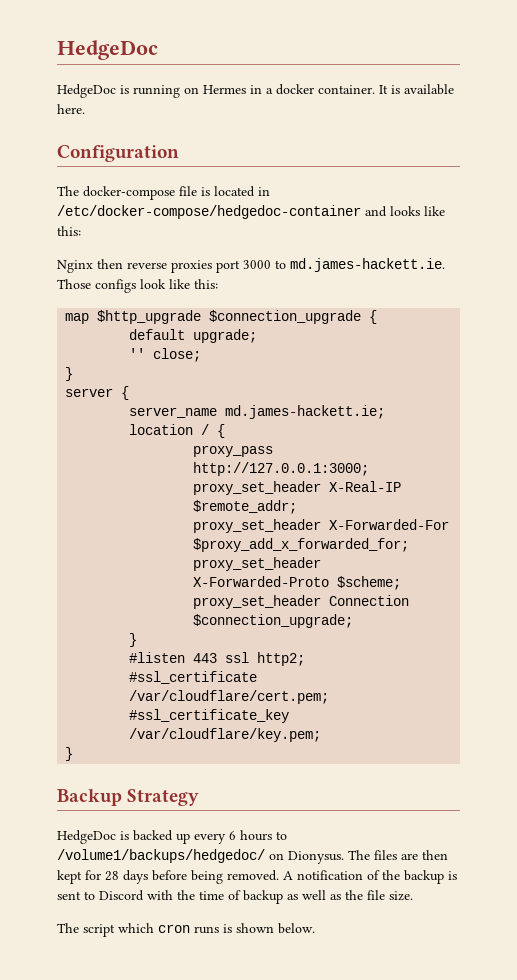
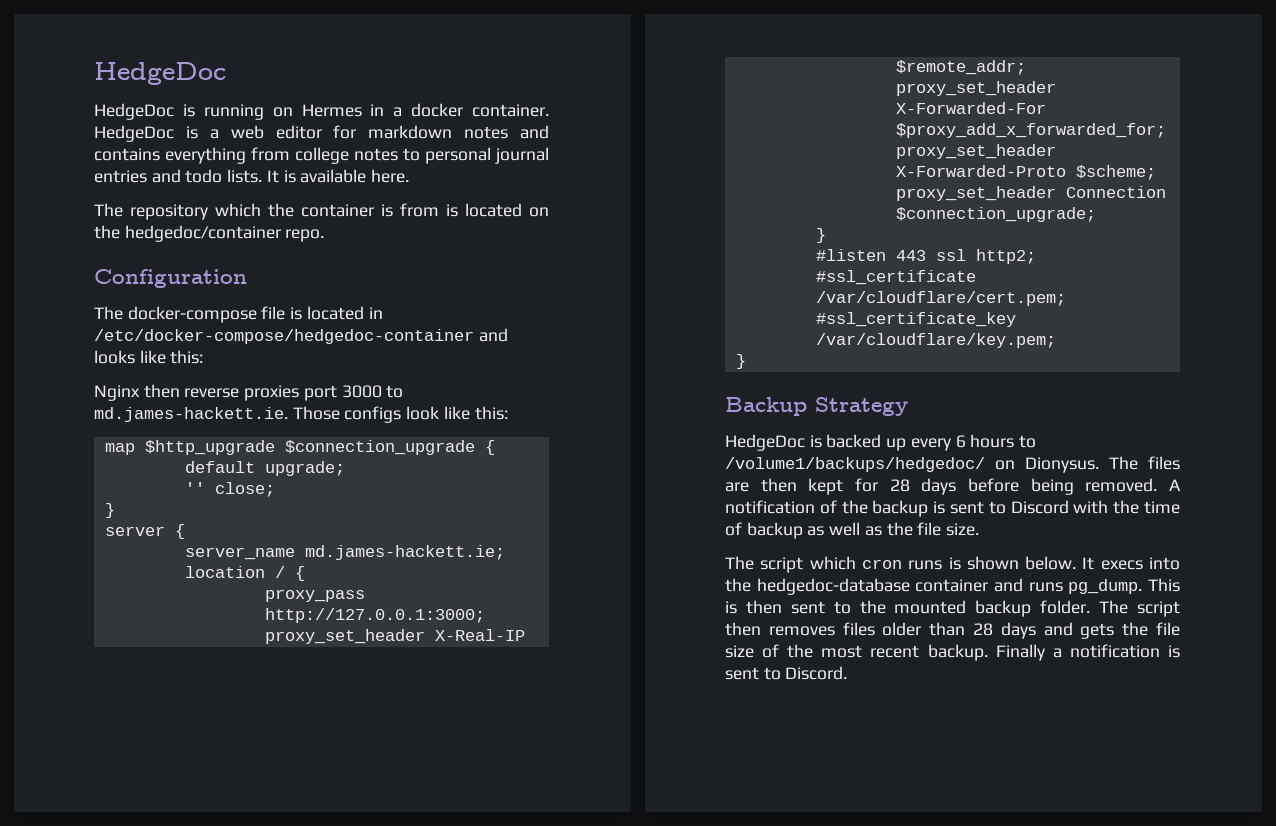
- It is available here.
+ HedgeDoc is a web editor for markdown notes and contains everything from college notes to personal journal entries and todo lists. It is available here.
+ The repository which the container is from is located on the hedgedoc/container repo.
+ It execs into the hedgedoc-database container and runs pg_dump. This is then sent to the mounted backup folder. The script then removes files older than 28 days and gets the file size of the most recent backup. Finally a notification is sent to Discord.

